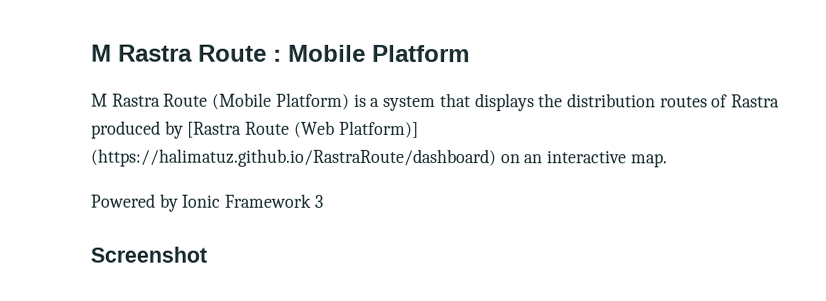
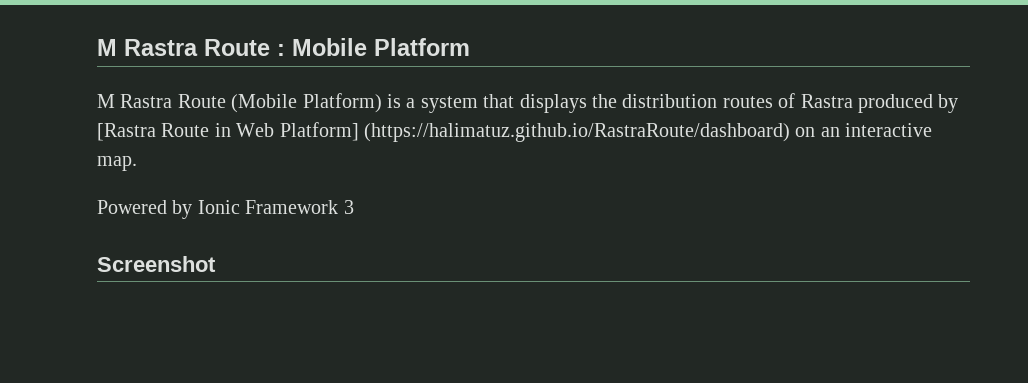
- M Rastra Route (Mobile Platform) is a system that displays the distribution routes of Rastra produced by [Rastra Route (Web Platform)] (https://halimatuz.github.io/RastraRoute/dashboard) on an interactive map.
+ M Rastra Route (Mobile Platform) is a system that displays the distribution routes of Rastra produced by [Rastra Route in Web Platform] (https://halimatuz.github.io/RastraRoute/dashboard) on an interactive map.

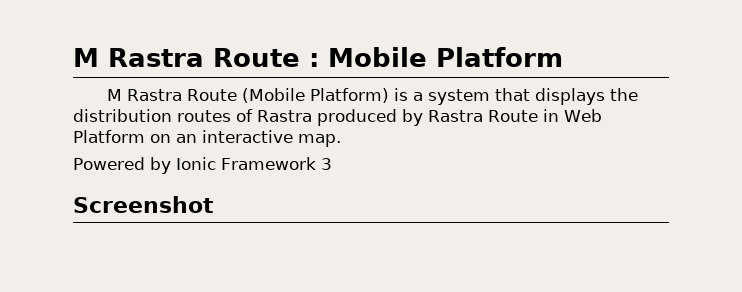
- M Rastra Route (Mobile Platform) is a system that displays the distribution routes of Rastra produced by [Rastra Route in Web Platform] (https://halimatuz.github.io/RastraRoute/dashboard) on an interactive map.
+ M Rastra Route (Mobile Platform) is a system that displays the distribution routes of Rastra produced by Rastra Route in Web Platform on an interactive map.

